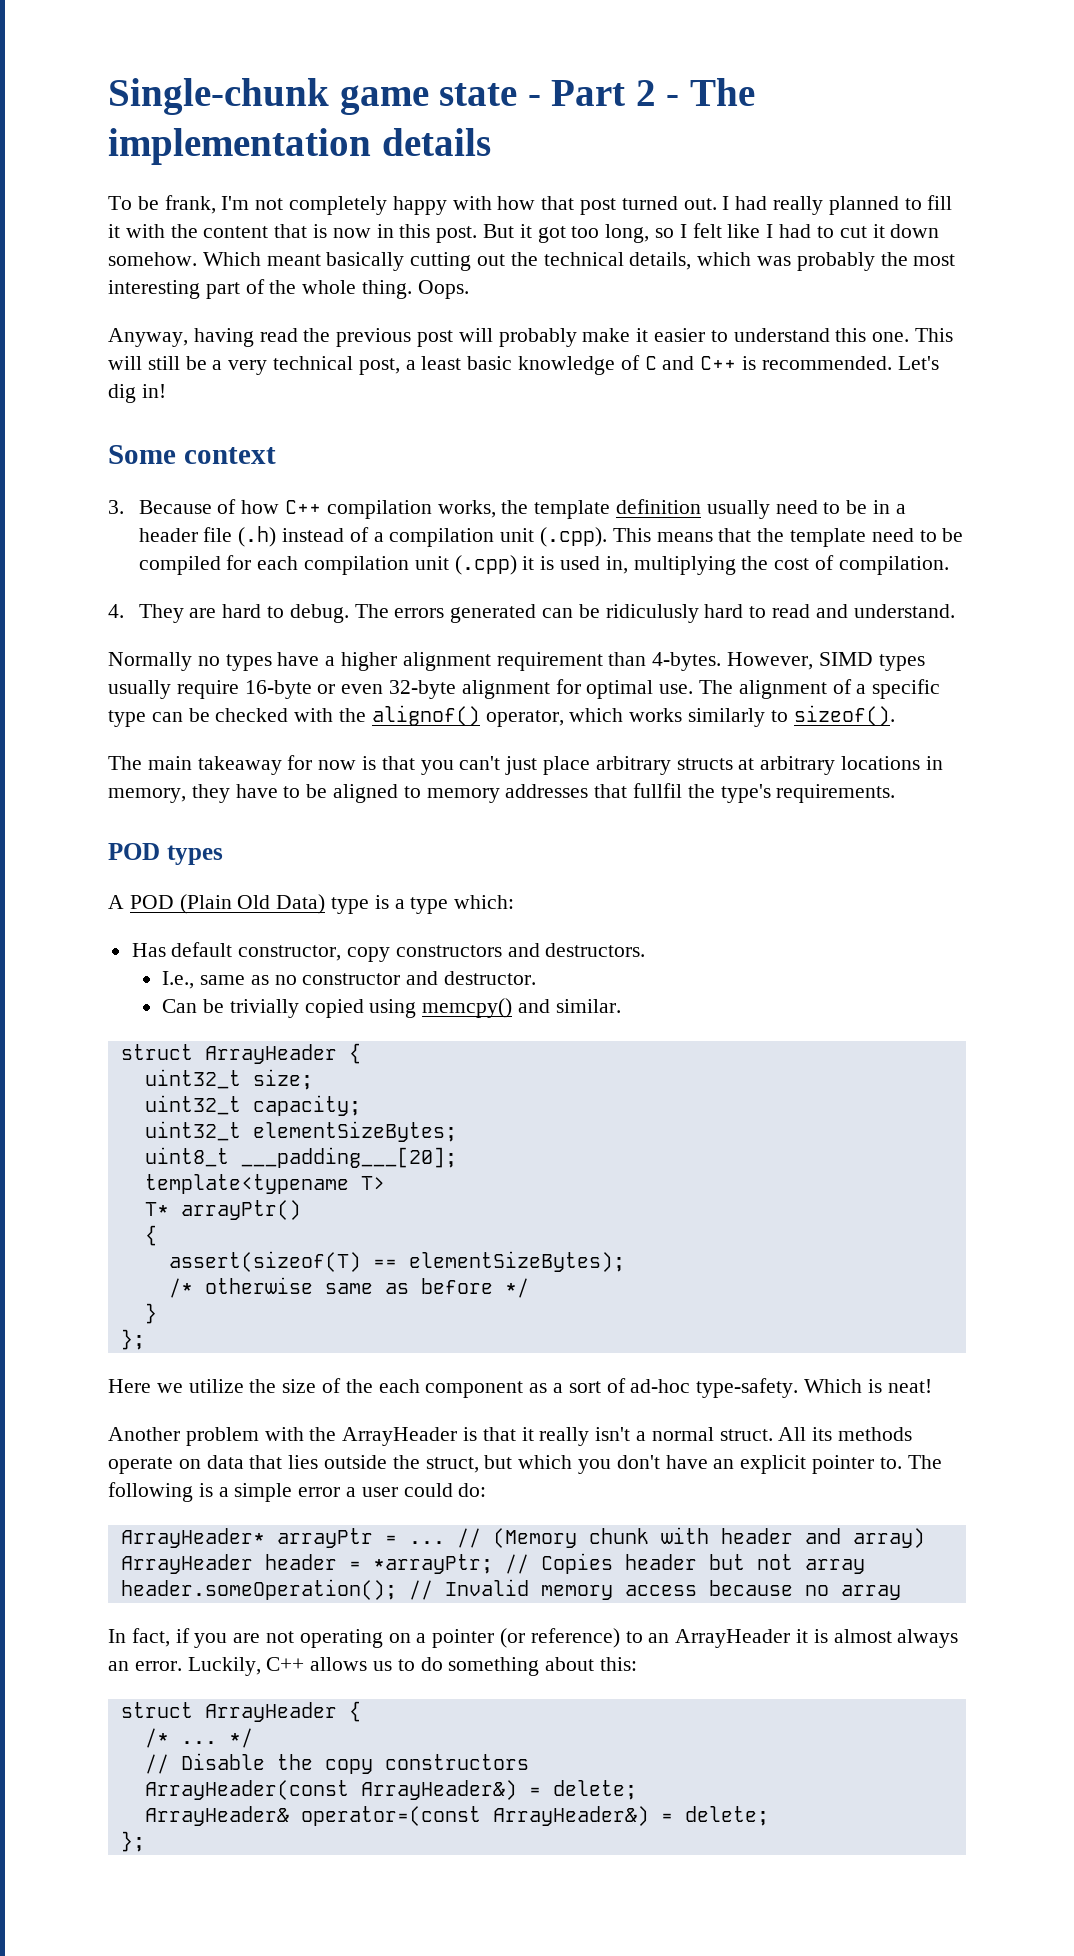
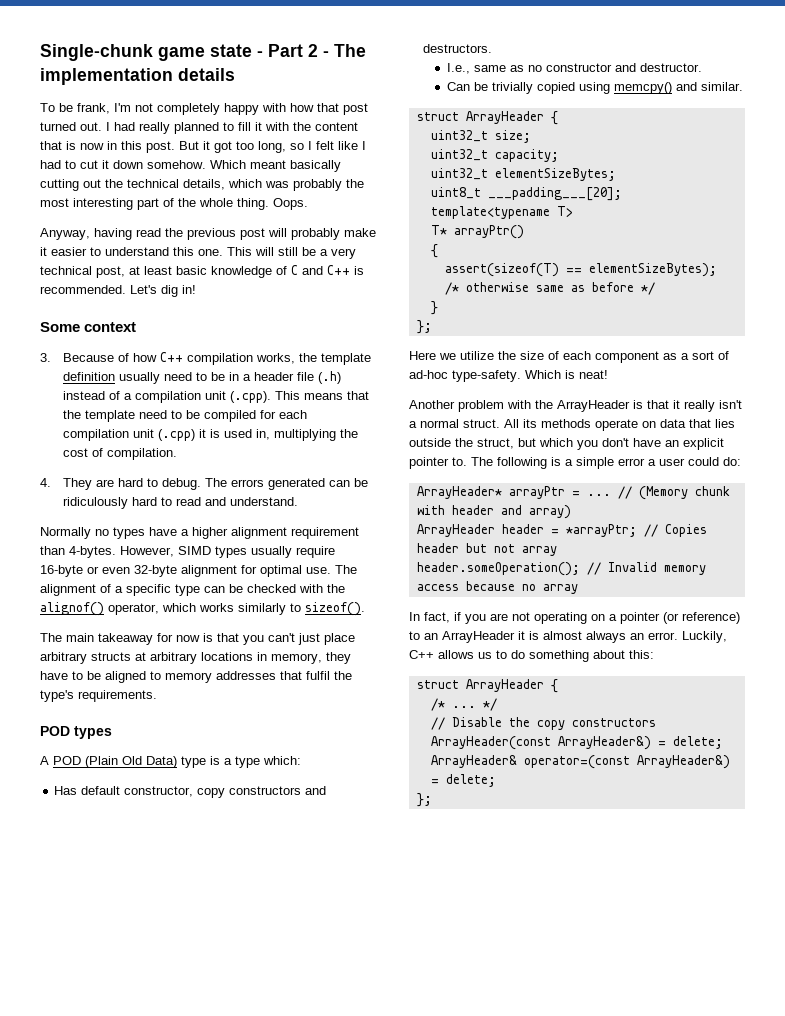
- This will still be a very technical post, a least basic knowledge of C and C++ is recommended.
+ This will still be a very technical post, at least basic knowledge of C and C++ is recommended.
- The errors generated can be ridiculusly hard to read and understand.
+ The errors generated can be ridiculously hard to read and understand.
- The main takeaway for now is that you can't just place arbitrary structs at arbitrary locations in memory, they have to be aligned to memory addresses that fullfil the type's requirements.
+ The main takeaway for now is that you can't just place arbitrary structs at arbitrary locations in memory, they have to be aligned to memory addresses that fulfil the type's requirements.
- Here we utilize the size of the each component as a sort of ad-hoc type-safety.
+ Here we utilize the size of each component as a sort of ad-hoc type-safety.

